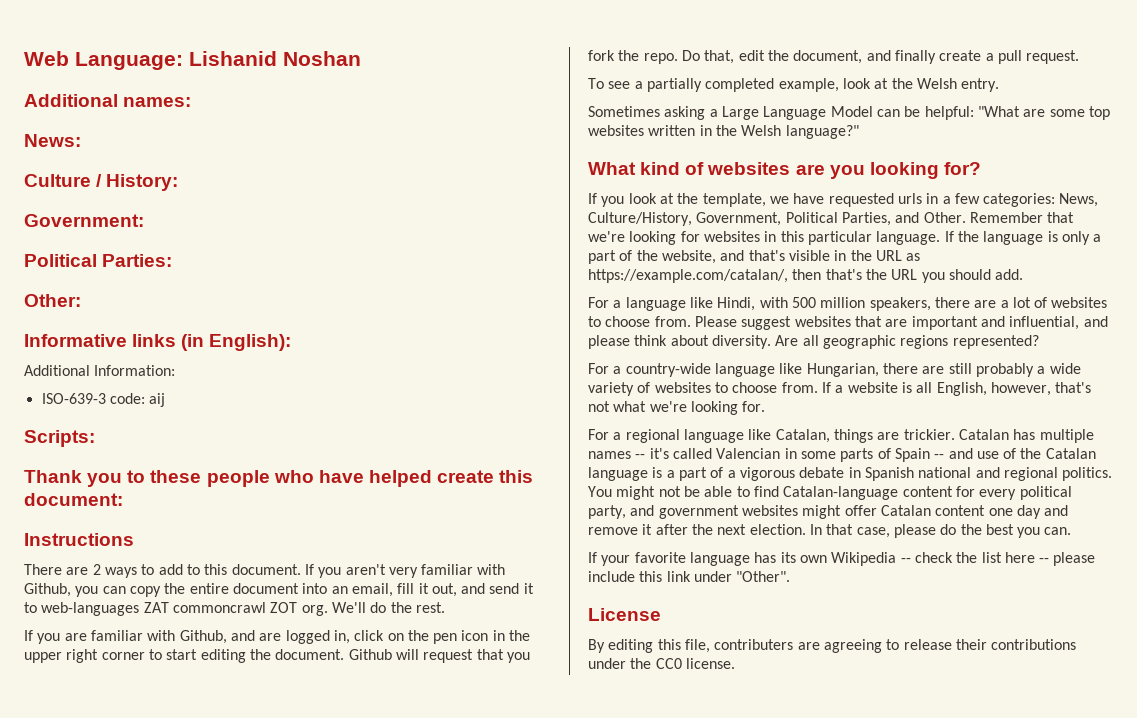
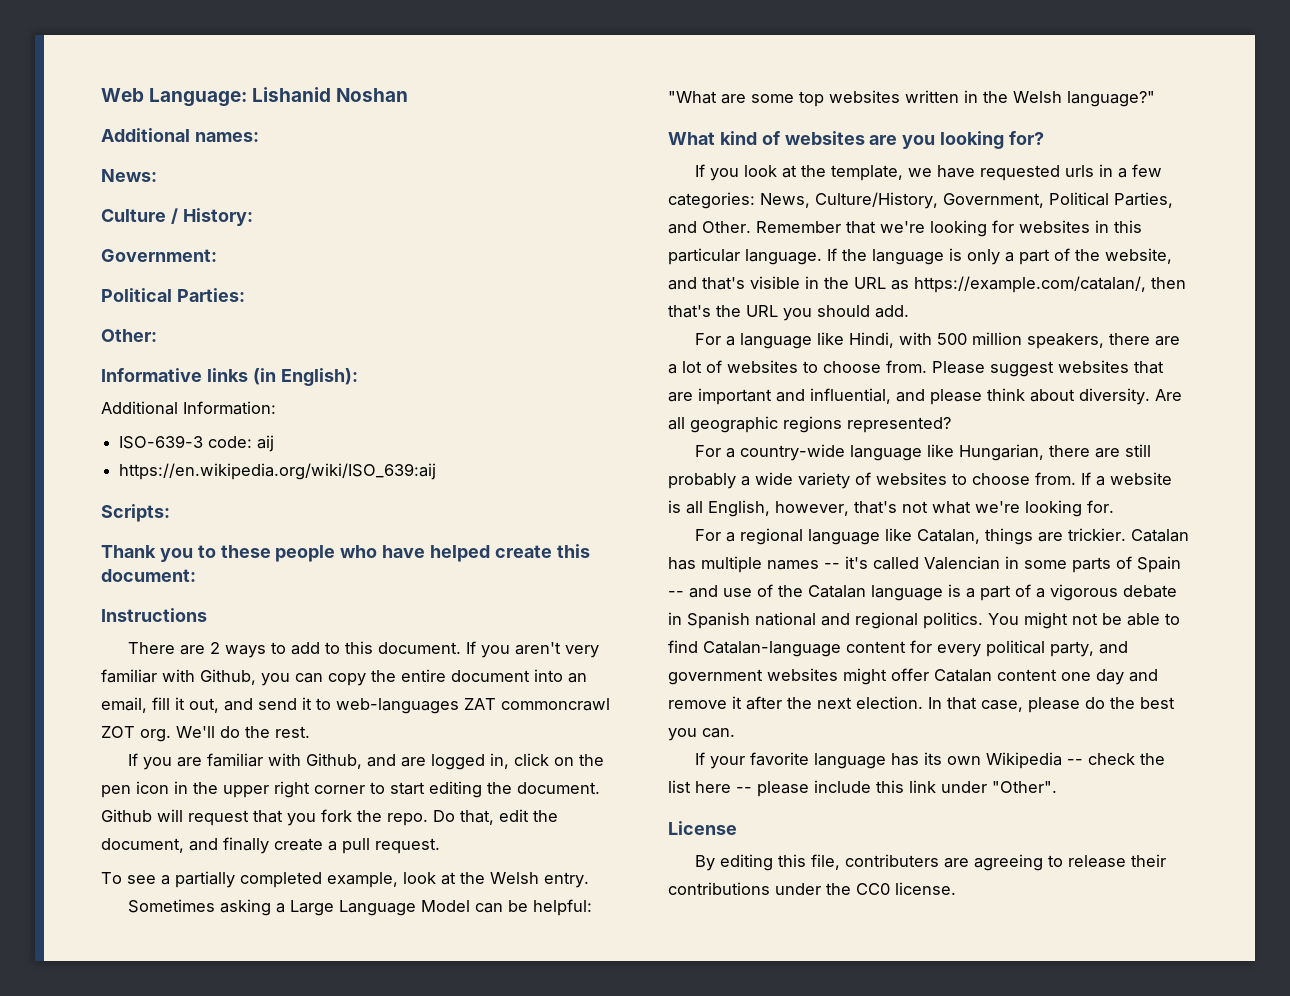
+ https://en.wikipedia.org/wiki/ISO_639:aij

